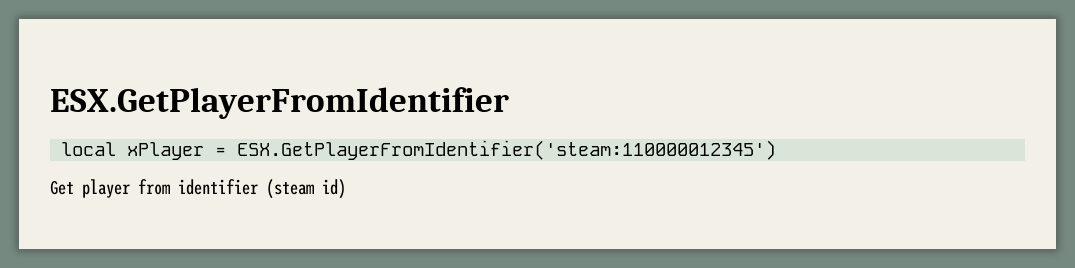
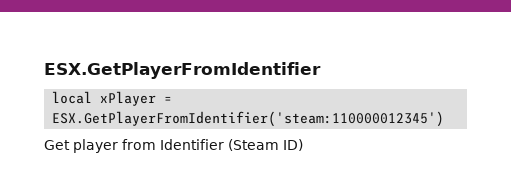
- Get player from identifier (steam id)
+ Get player from Identifier (Steam ID)

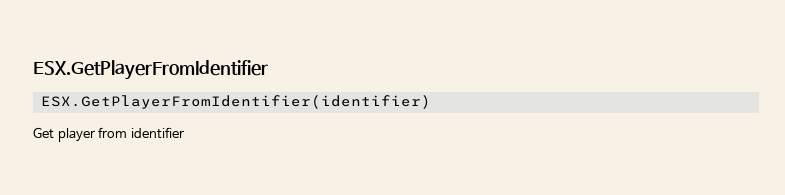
- local xPlayer = ESX.GetPlayerFromIdentifier('steam:110000012345')
+ ESX.GetPlayerFromIdentifier(identifier)
- Get player from Identifier (Steam ID)
+ Get player from identifier

